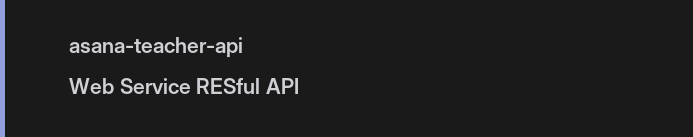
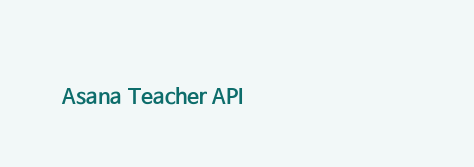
- asana-teacher-api
- Web Service RESful API
+ Asana Teacher API

